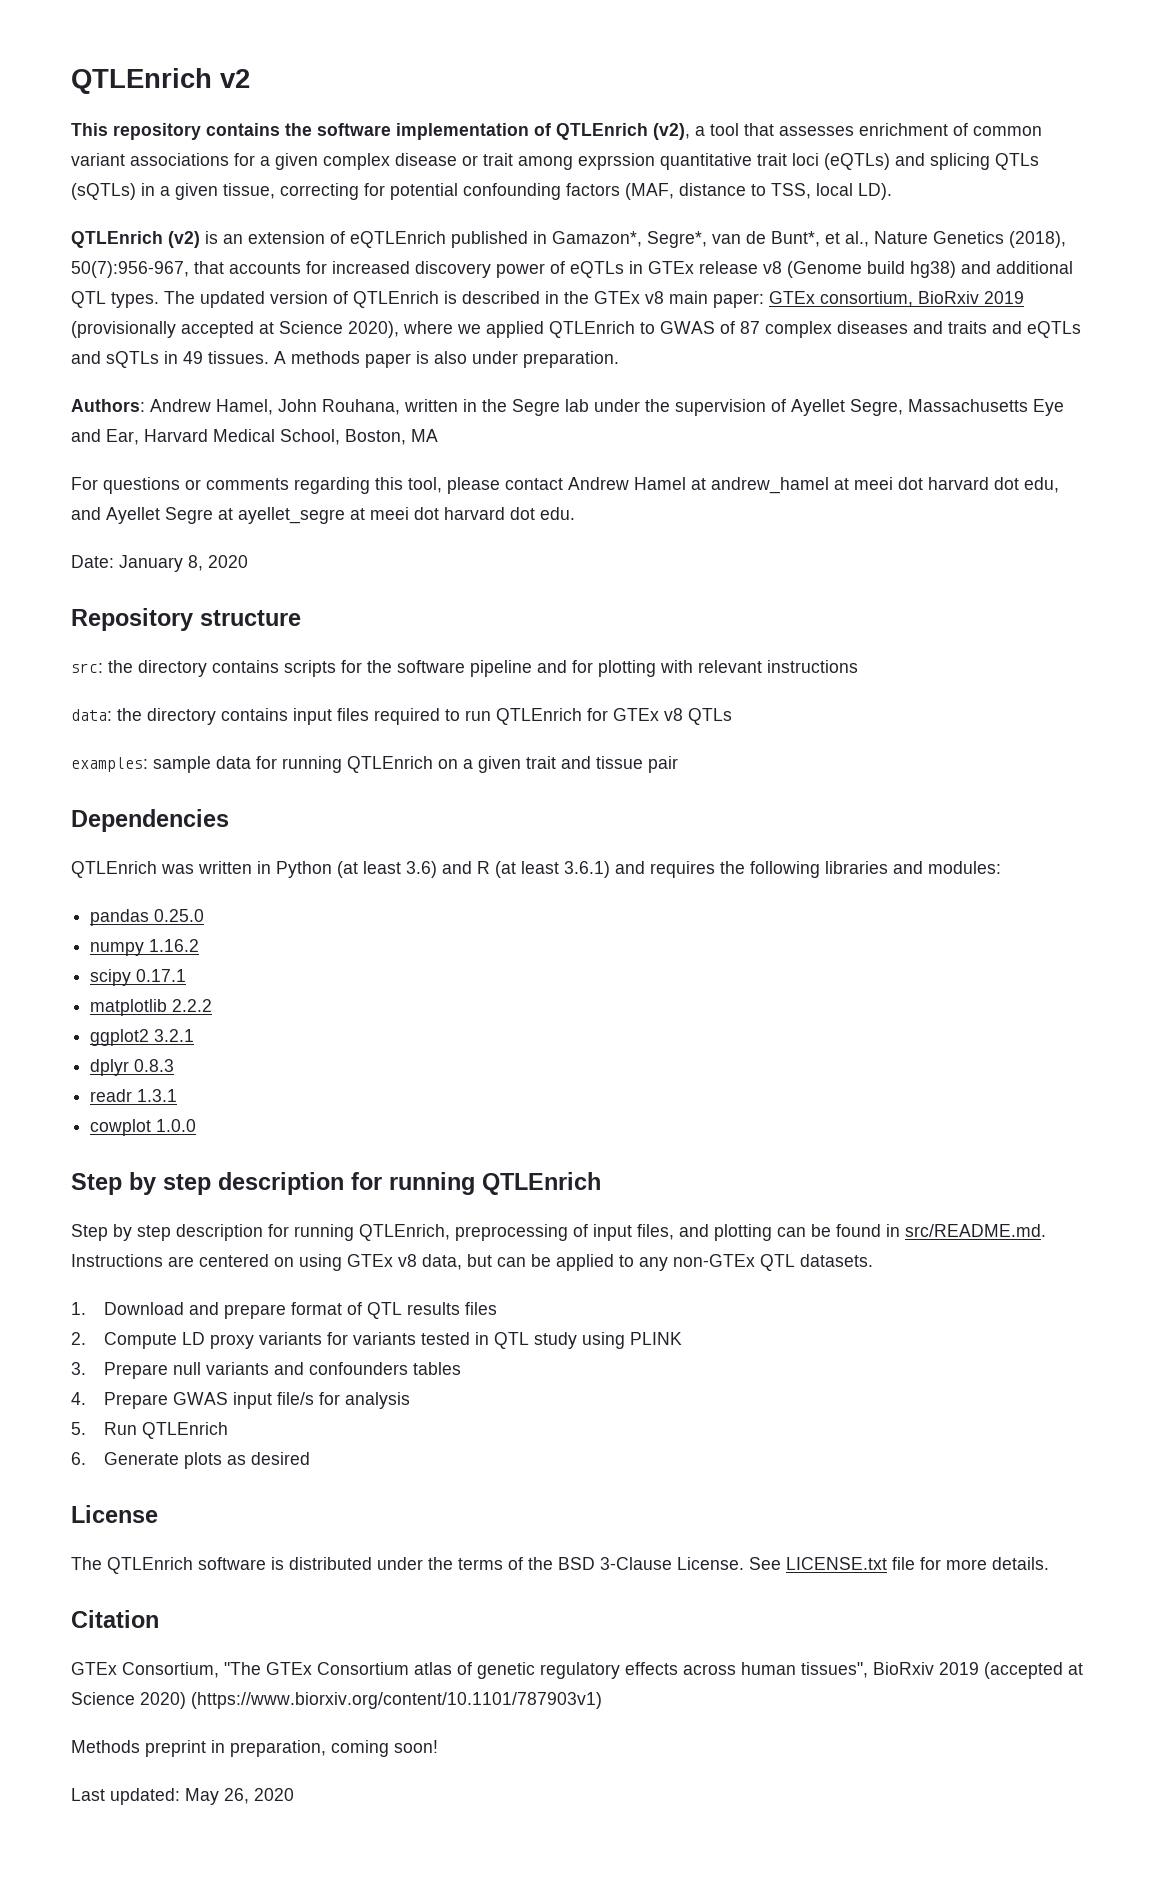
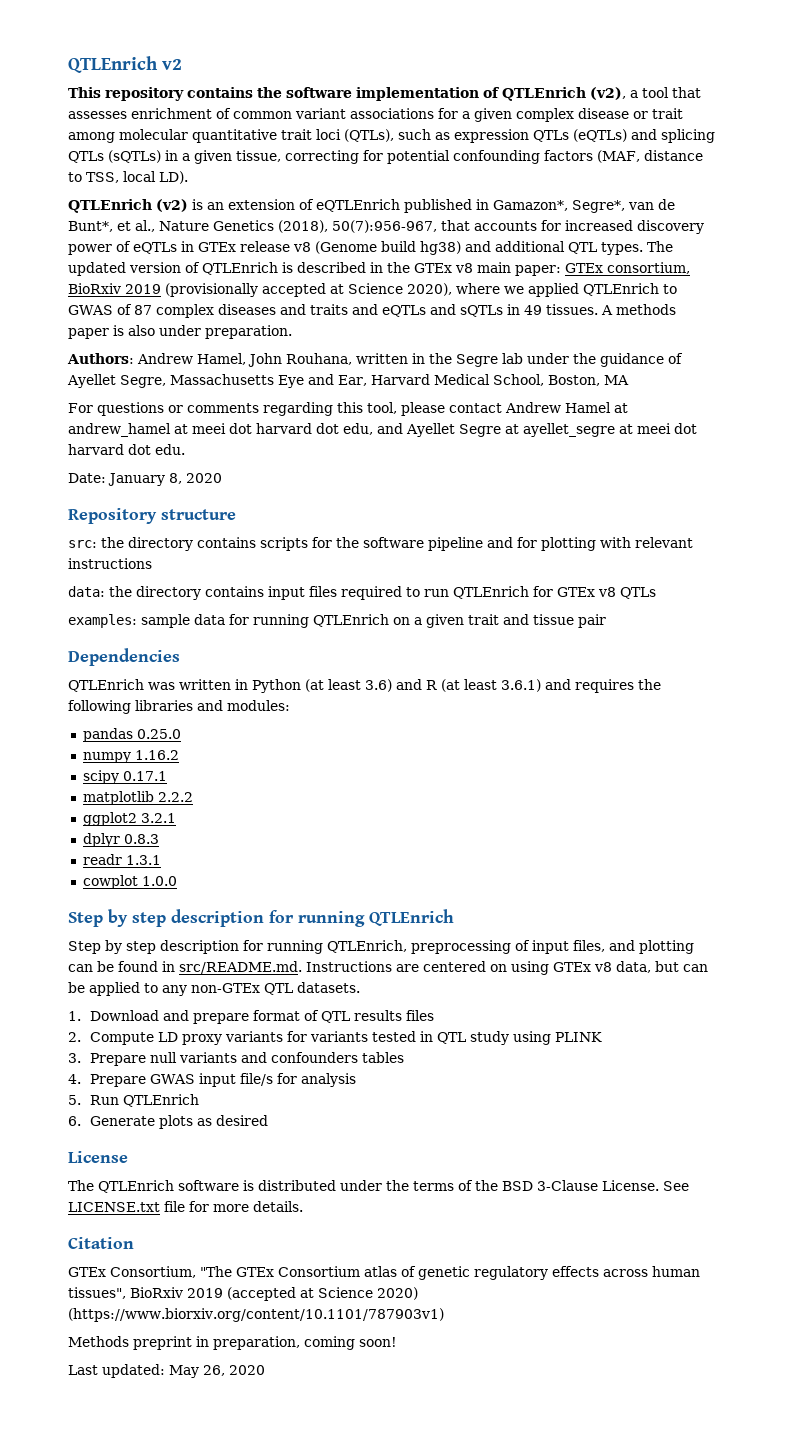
- This repository contains the software implementation of QTLEnrich (v2), a tool that assesses enrichment of common variant associations for a given complex disease or trait among exprssion quantitative trait loci (eQTLs) and splicing QTLs (sQTLs) in a given tissue, correcting for potential confounding factors (MAF, distance to TSS, local LD).
+ This repository contains the software implementation of QTLEnrich (v2), a tool that assesses enrichment of common variant associations for a given complex disease or trait among molecular quantitative trait loci (QTLs), such as expression QTLs (eQTLs) and splicing QTLs (sQTLs) in a given tissue, correcting for potential confounding factors (MAF, distance to TSS, local LD).
- Authors: Andrew Hamel, John Rouhana, written in the Segre lab under the supervision of Ayellet Segre, Massachusetts Eye and Ear, Harvard Medical School, Boston, MA
+ Authors: Andrew Hamel, John Rouhana, written in the Segre lab under the guidance of Ayellet Segre, Massachusetts Eye and Ear, Harvard Medical School, Boston, MA

